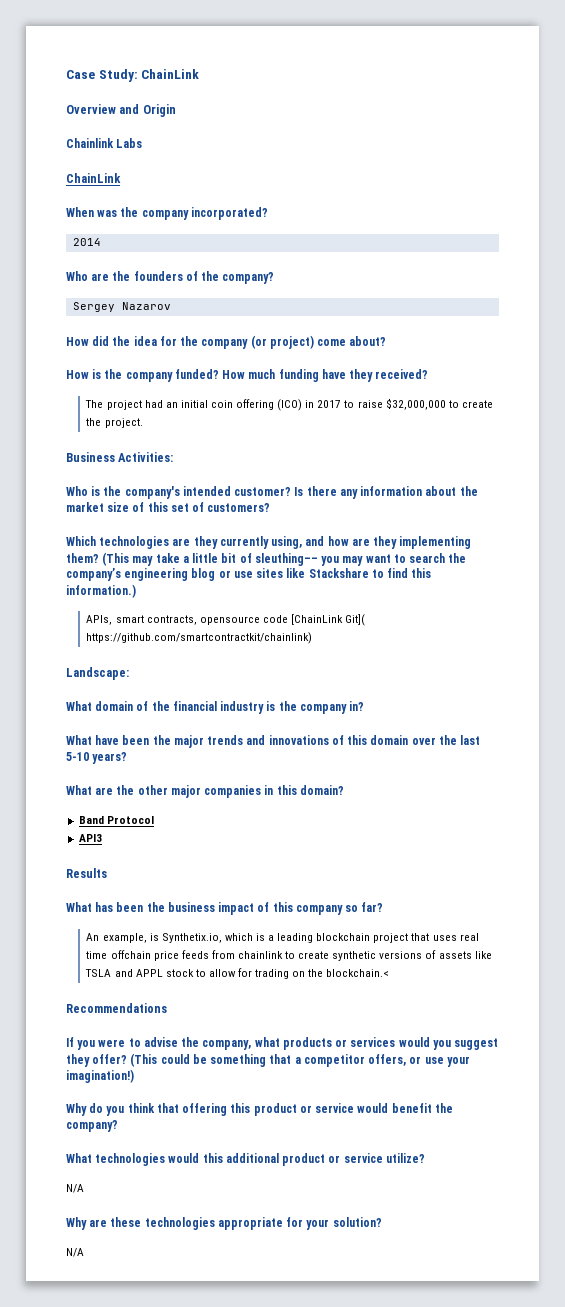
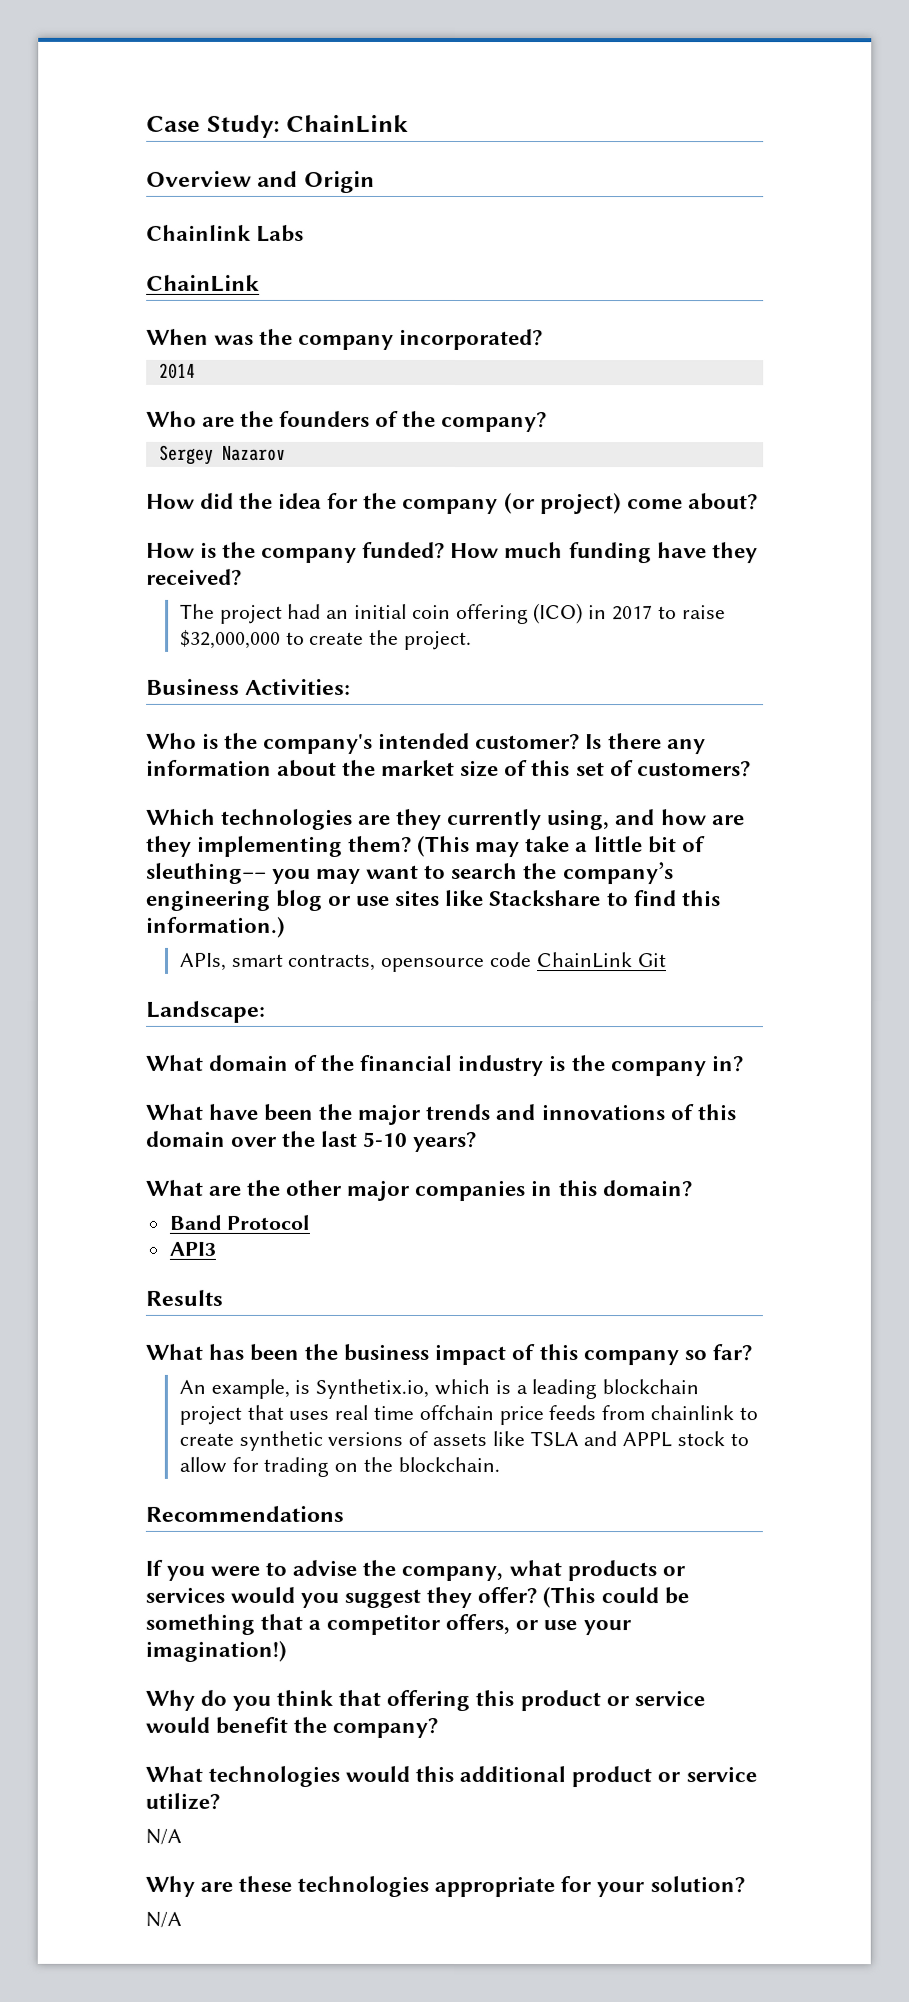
- APIs, smart contracts, opensource code [ChainLink Git]( https://github.com/smartcontractkit/chainlink)
+ APIs, smart contracts, opensource code ChainLink Git
- An example, is Synthetix.io, which is a leading blockchain project that uses real time offchain price feeds from chainlink to create synthetic versions of assets like TSLA and APPL stock to allow for trading on the blockchain.<
+ An example, is Synthetix.io, which is a leading blockchain project that uses real time offchain price feeds from chainlink to create synthetic versions of assets like TSLA and APPL stock to allow for trading on the blockchain.

